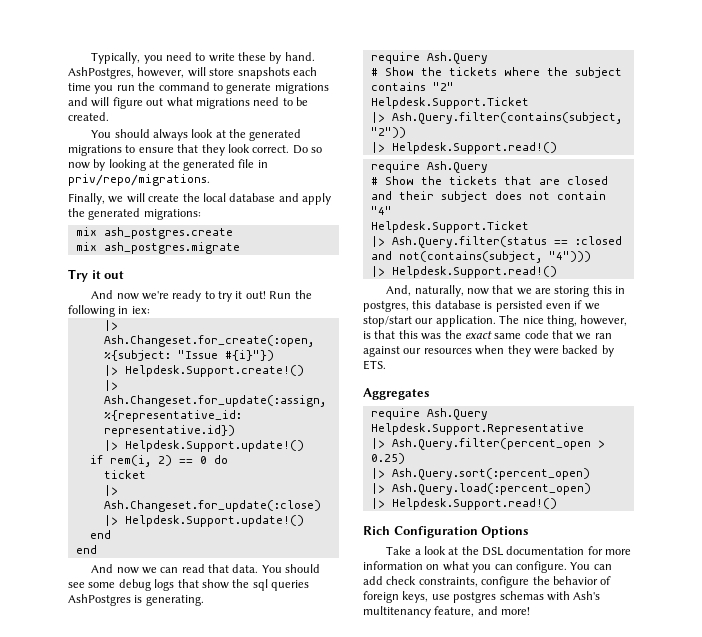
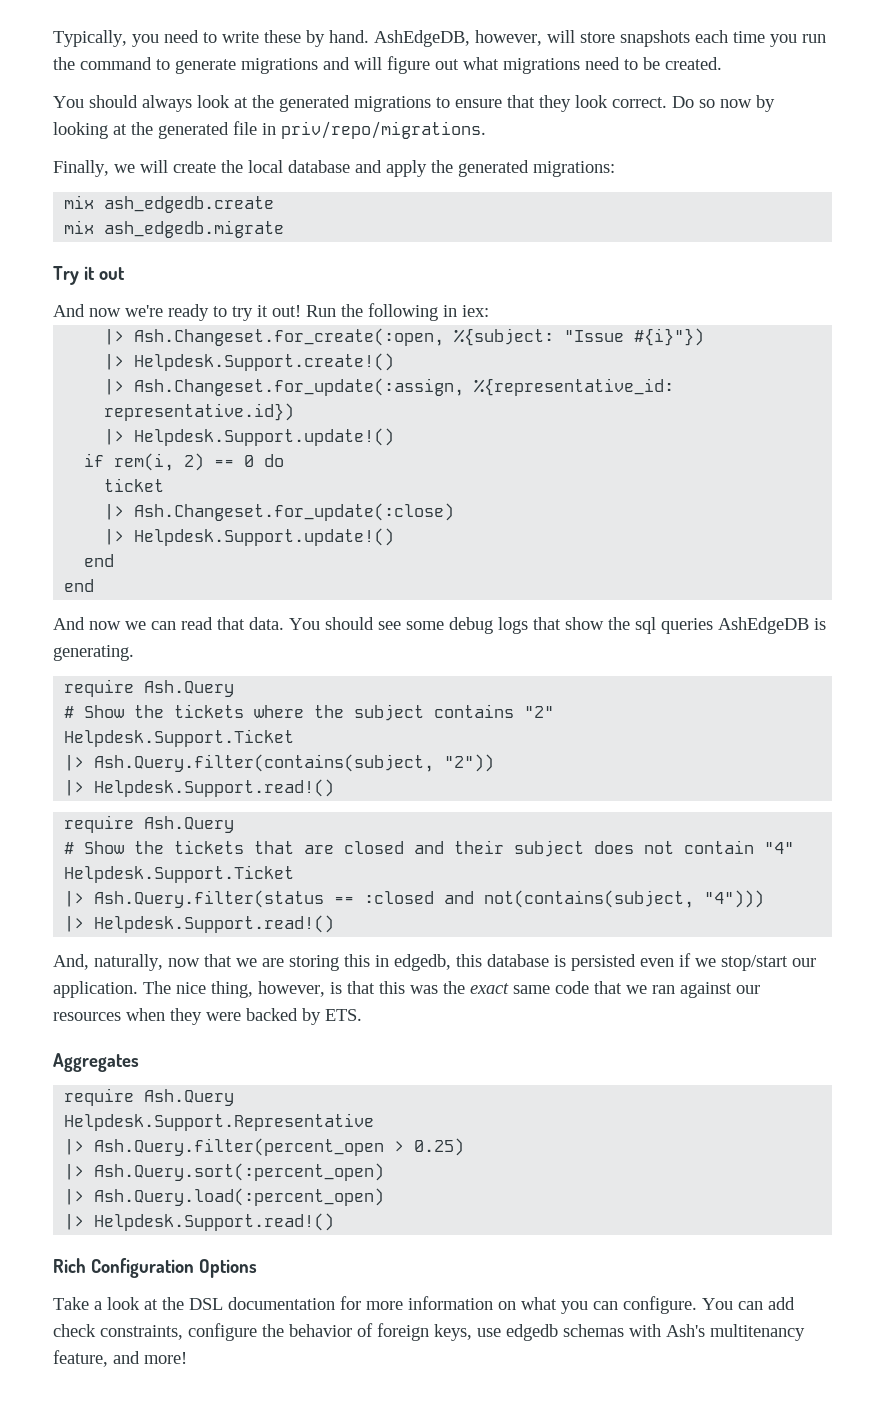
- AshPostgres, however, will store snapshots each time you run the command to generate migrations and will figure out what migrations need to be created.
+ AshEdgeDB, however, will store snapshots each time you run the command to generate migrations and will figure out what migrations need to be created.
- mix ash_postgres.create
- mix ash_postgres.migrate
+ mix ash_edgedb.create
+ mix ash_edgedb.migrate
- You should see some debug logs that show the sql queries AshPostgres is generating.
+ You should see some debug logs that show the sql queries AshEdgeDB is generating.
- And, naturally, now that we are storing this in postgres, this database is persisted even if we stop/start our application.
+ And, naturally, now that we are storing this in edgedb, this database is persisted even if we stop/start our application.
- You can add check constraints, configure the behavior of foreign keys, use postgres schemas with Ash's multitenancy feature, and more!
+ You can add check constraints, configure the behavior of foreign keys, use edgedb schemas with Ash's multitenancy feature, and more!

